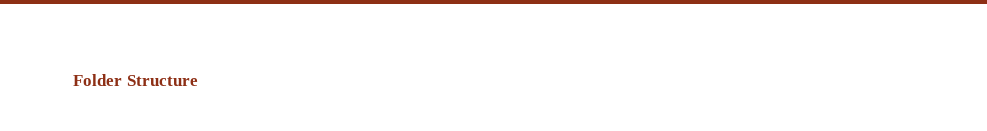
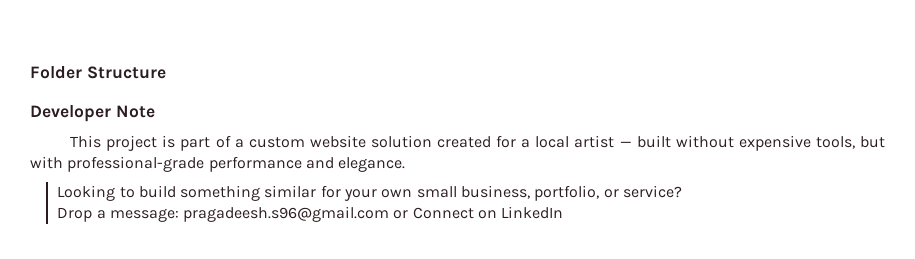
+ Developer Note
+ This project is part of a custom website solution created for a local artist — built without expensive tools, but with professional-grade performance and elegance.
+ Looking to build something similar for your own small business, portfolio, or service?
+ Drop a message: pragadeesh.s96@gmail.com or Connect on LinkedIn

